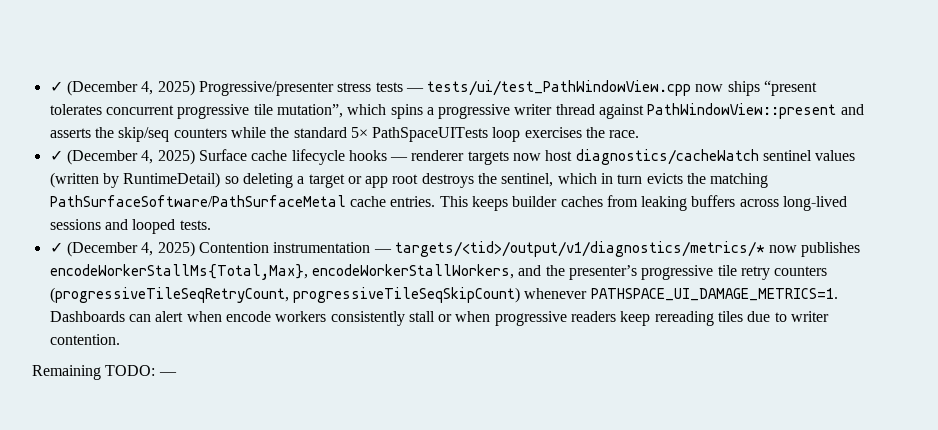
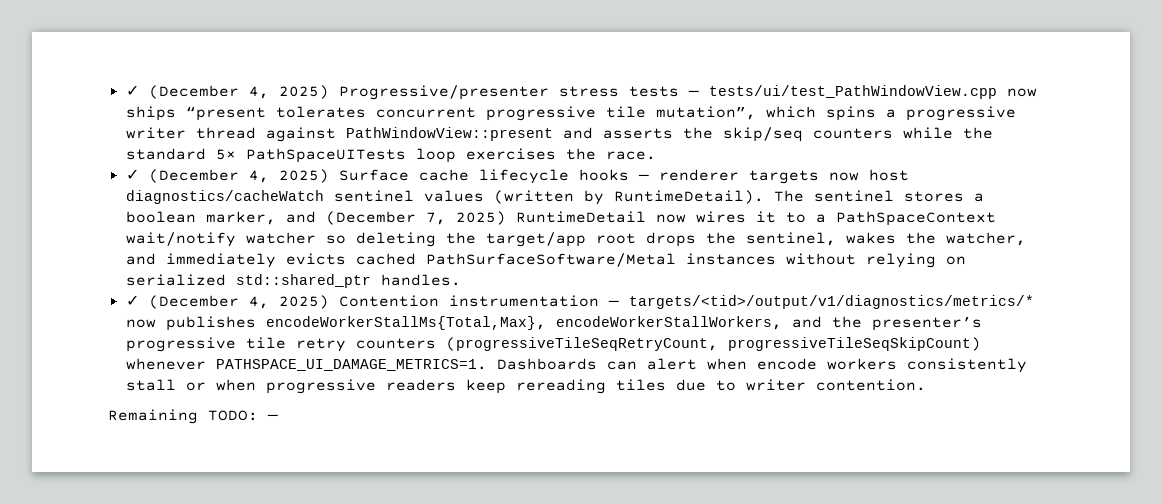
- ✓ (December 4, 2025) Surface cache lifecycle hooks — renderer targets now host diagnostics/cacheWatch sentinel values (written by RuntimeDetail) so deleting a target or app root destroys the sentinel, which in turn evicts the matching PathSurfaceSoftware/PathSurfaceMetal cache entries. This keeps builder caches from leaking buffers across long-lived sessions and looped tests.
+ ✓ (December 4, 2025) Surface cache lifecycle hooks — renderer targets now host diagnostics/cacheWatch sentinel values (written by RuntimeDetail). The sentinel stores a boolean marker, and (December 7, 2025) RuntimeDetail now wires it to a PathSpaceContext wait/notify watcher so deleting the target/app root drops the sentinel, wakes the watcher, and immediately evicts cached PathSurfaceSoftware/Metal instances without relying on serialized std::shared_ptr handles.

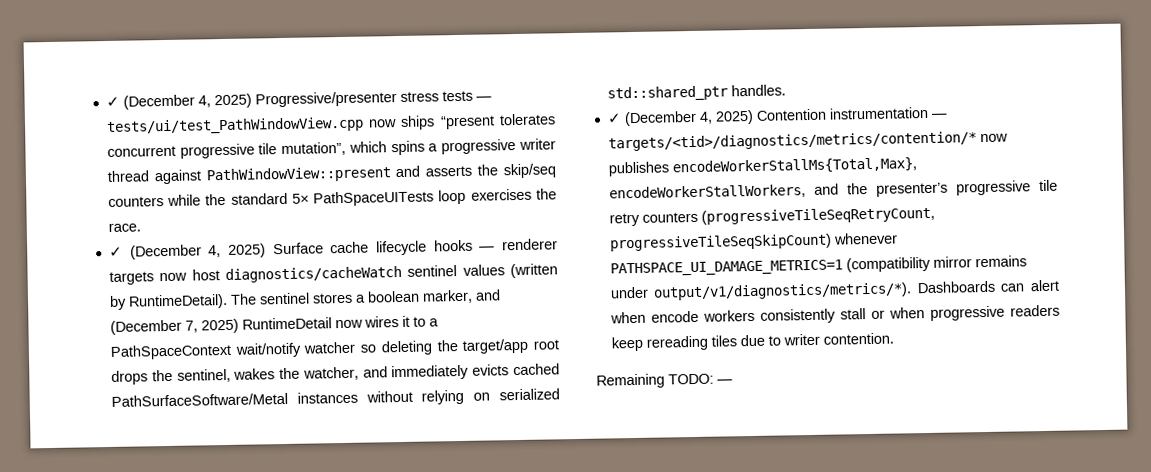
- ✓ (December 4, 2025) Contention instrumentation — targets/<tid>/output/v1/diagnostics/metrics/* now publishes encodeWorkerStallMs{Total,Max}, encodeWorkerStallWorkers, and the presenter’s progressive tile retry counters (progressiveTileSeqRetryCount, progressiveTileSeqSkipCount) whenever PATHSPACE_UI_DAMAGE_METRICS=1.
+ ✓ (December 4, 2025) Contention instrumentation — targets/<tid>/diagnostics/metrics/contention/* now publishes encodeWorkerStallMs{Total,Max}, encodeWorkerStallWorkers, and the presenter’s progressive tile retry counters (progressiveTileSeqRetryCount, progressiveTileSeqSkipCount) whenever PATHSPACE_UI_DAMAGE_METRICS=1 (compatibility mirror remains under output/v1/diagnostics/metrics/*).

